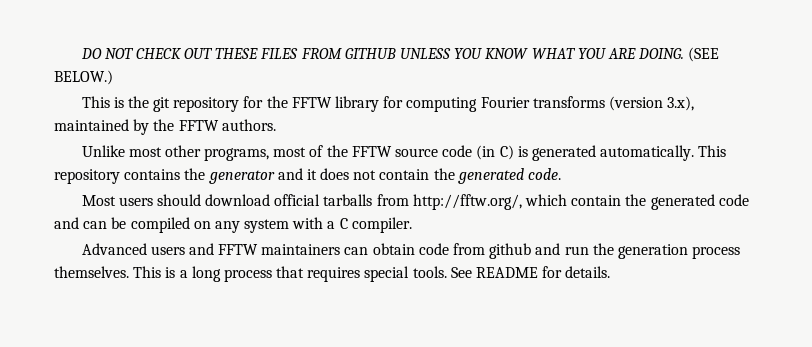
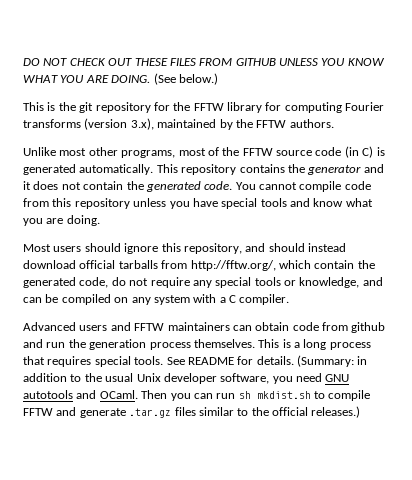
- (SEE BELOW.)
+ (See below.)
- This repository contains the generator and it does not contain the generated code.
- Most users should download official tarballs from http://fftw.org/, which contain the generated code and can be compiled on any system with a C compiler.
+ This repository contains the generator and it does not contain the generated code. You cannot compile code from this repository unless you have special tools and know what you are doing.
+ Most users should ignore this repository, and should instead download official tarballs from http://fftw.org/, which contain the generated code, do not require any special tools or knowledge, and can be compiled on any system with a C compiler.
+ (Summary: in addition to the usual Unix developer software, you need GNU autotools and OCaml. Then you can run sh mkdist.sh to compile FFTW and generate .tar.gz files similar to the official releases.)

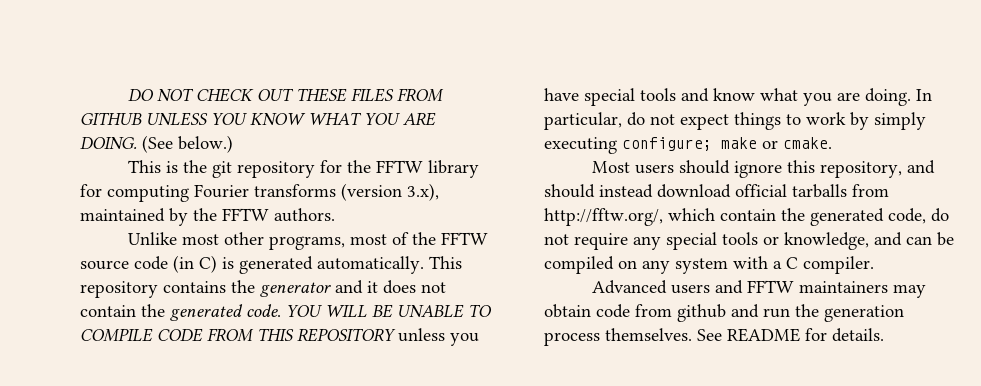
- You cannot compile code from this repository unless you have special tools and know what you are doing.
+ YOU WILL BE UNABLE TO COMPILE CODE FROM THIS REPOSITORY unless you have special tools and know what you are doing. In particular, do not expect things to work by simply executing configure; make or cmake.
- Advanced users and FFTW maintainers can obtain code from github and run the generation process themselves.
+ Advanced users and FFTW maintainers may obtain code from github and run the generation process themselves.
- This is a long process that requires special tools. See README for details. (Summary: in addition to the usual Unix developer software, you need GNU autotools and OCaml. Then you can run sh mkdist.sh to compile FFTW and generate .tar.gz files similar to the official releases.)
+ See README for details.

